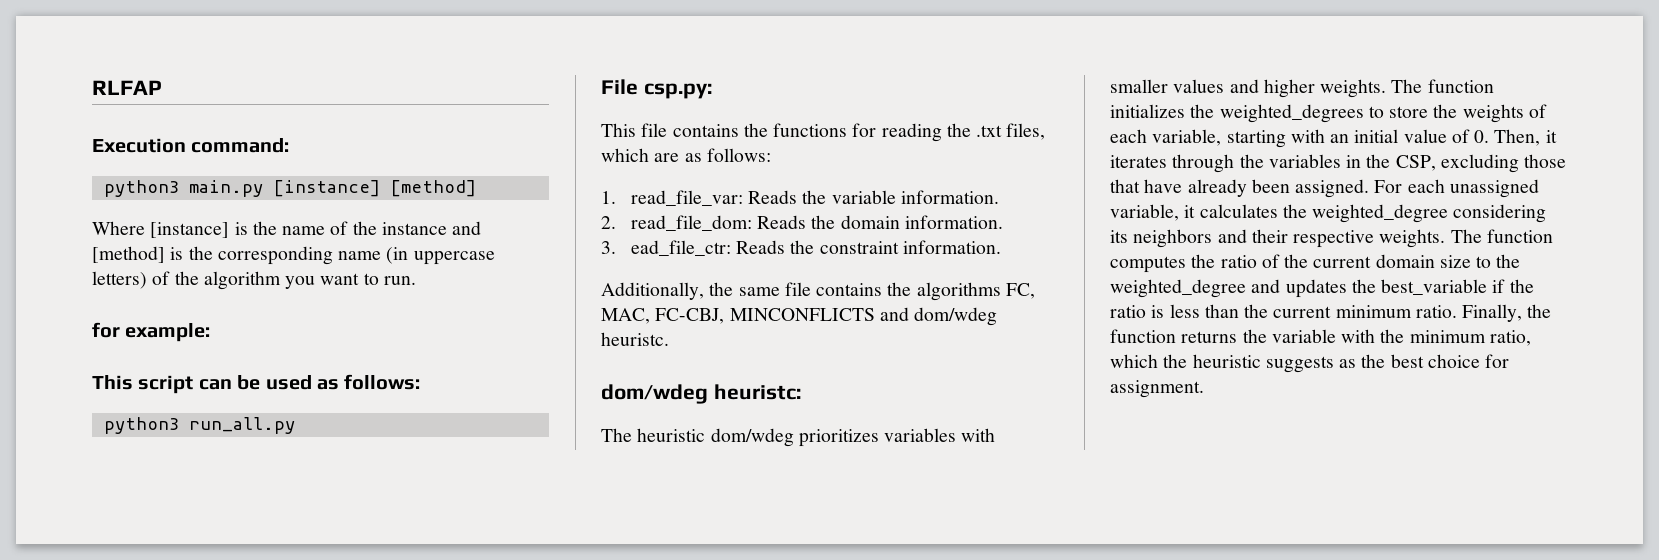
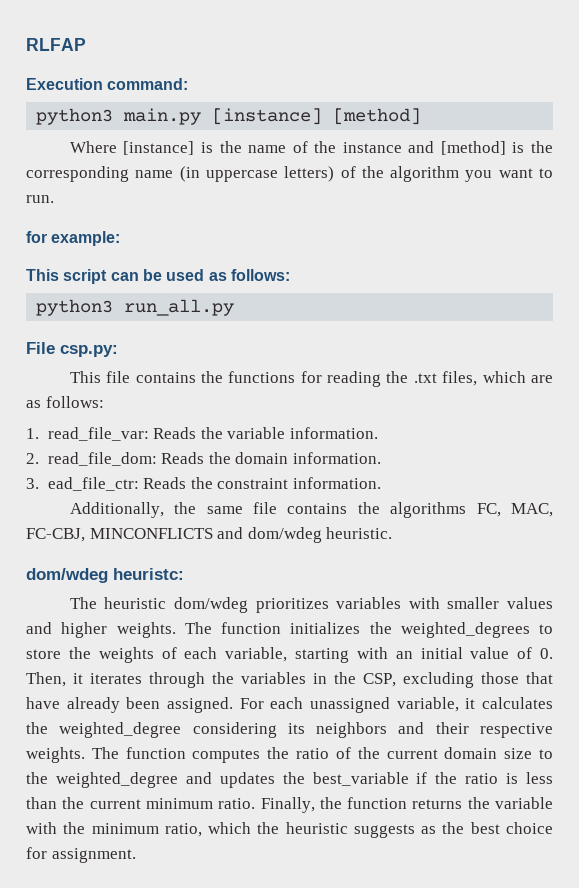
- Additionally, the same file contains the algorithms FC, MAC, FC-CBJ, MINCONFLICTS and dom/wdeg heuristc.
+ Additionally, the same file contains the algorithms FC, MAC, FC-CBJ, MINCONFLICTS and dom/wdeg heuristic.

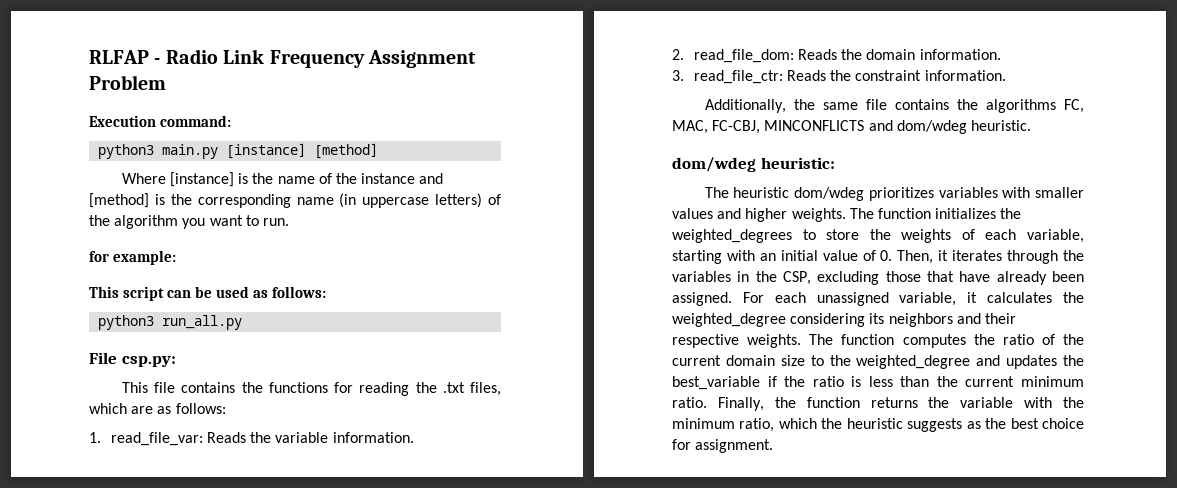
- RLFAP
+ RLFAP - Radio Link Frequency Assignment Problem
- 3. ead_file_ctr: Reads the constraint information.
+ 3. read_file_ctr: Reads the constraint information.
- dom/wdeg heuristc:
+ dom/wdeg heuristic:

